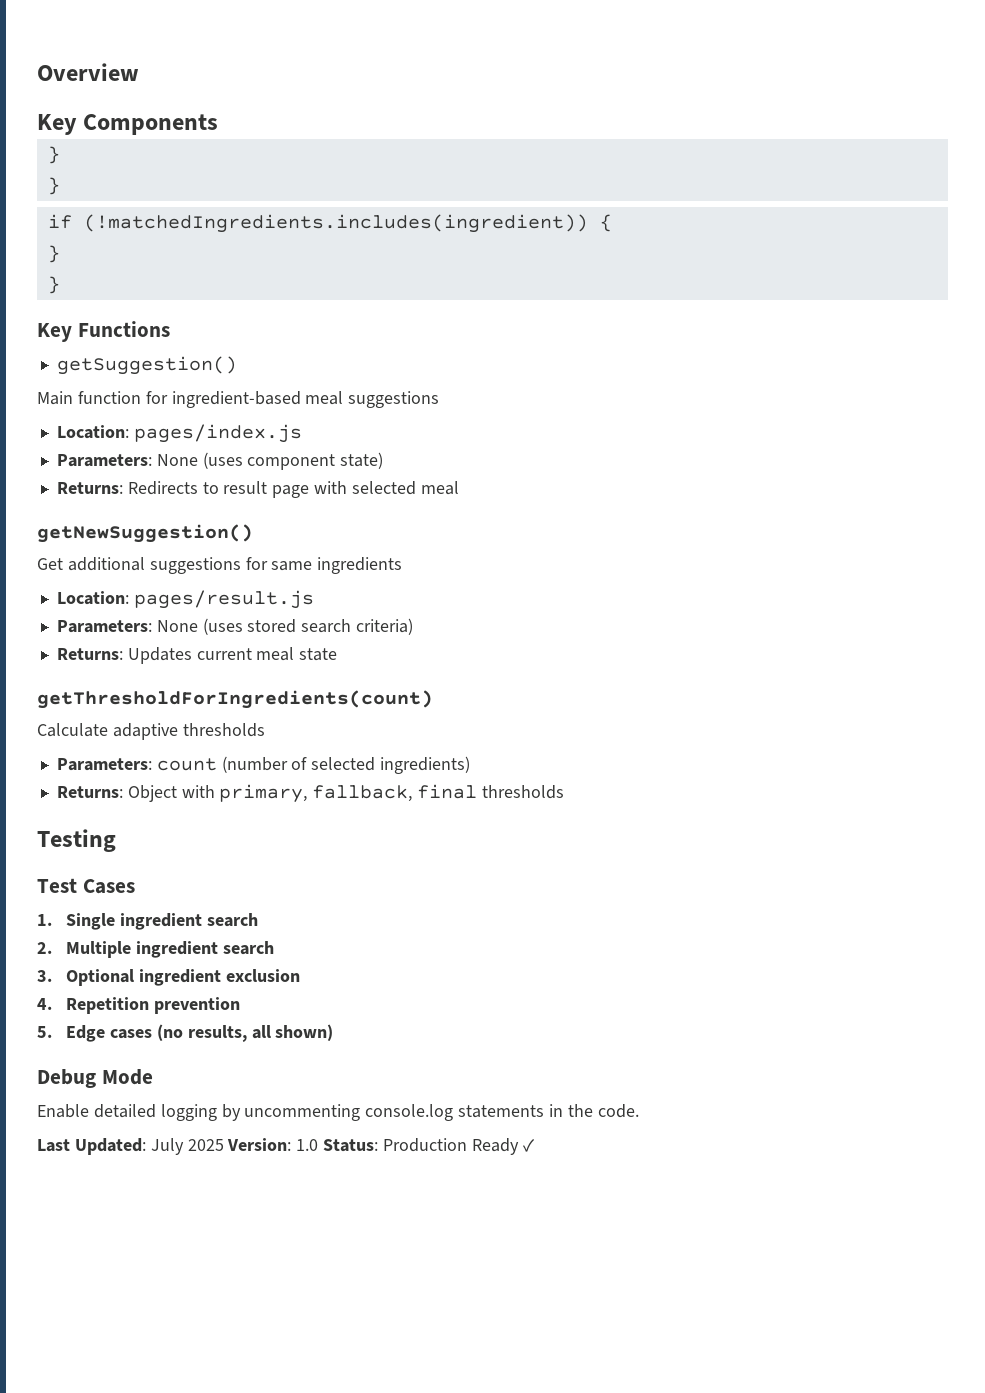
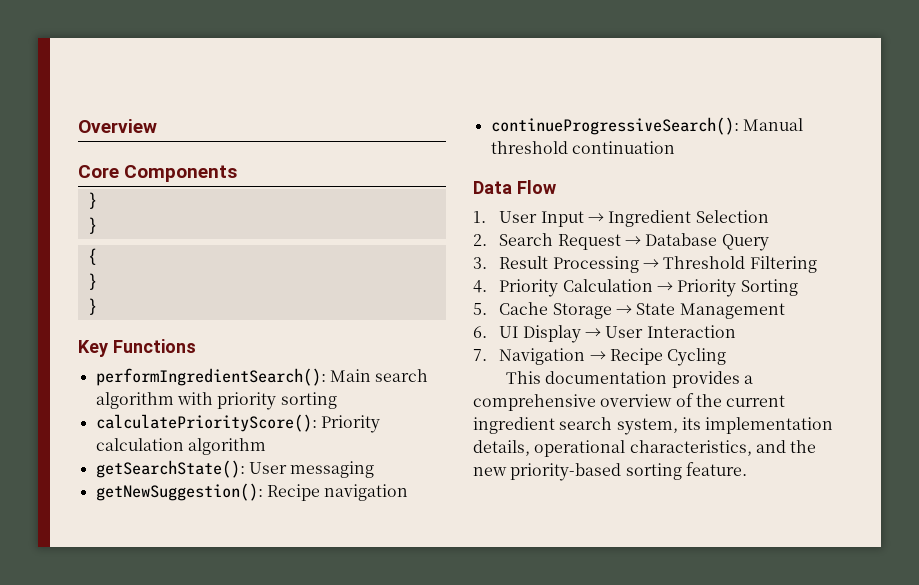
- Key Components
+ Core Components
- if (!matchedIngredients.includes(ingredient)) {
+ {
- getSuggestion()
- Main function for ingredient-based meal suggestions
- Location: pages/index.js
- Parameters: None (uses component state)
- Returns: Redirects to result page with selected meal
- getNewSuggestion()
- Get additional suggestions for same ingredients
- Location: pages/result.js
- Parameters: None (uses stored search criteria)
- Returns: Updates current meal state
- getThresholdForIngredients(count)
- Calculate adaptive thresholds
- Parameters: count (number of selected ingredients)
- Returns: Object with primary, fallback, final thresholds
- Testing
- Test Cases
- 1. Single ingredient search
- 2. Multiple ingredient search
- 3. Optional ingredient exclusion
- 4. Repetition prevention
- 5. Edge cases (no results, all shown)
- Debug Mode
- Enable detailed logging by uncommenting console.log statements in the code.
- Last Updated: July 2025 Version: 1.0 Status: Production Ready ✓
+ performIngredientSearch(): Main search algorithm with priority sorting
+ calculatePriorityScore(): Priority calculation algorithm
+ getSearchState(): User messaging
+ getNewSuggestion(): Recipe navigation
+ continueProgressiveSearch(): Manual threshold continuation
+ Data Flow
+ 1. User Input → Ingredient Selection
+ 2. Search Request → Database Query
+ 3. Result Processing → Threshold Filtering
+ 4. Priority Calculation → Priority Sorting
+ 5. Cache Storage → State Management
+ 6. UI Display → User Interaction
+ 7. Navigation → Recipe Cycling
+ This documentation provides a comprehensive overview of the current ingredient search system, its implementation details, operational characteristics, and the new priority-based sorting feature.

